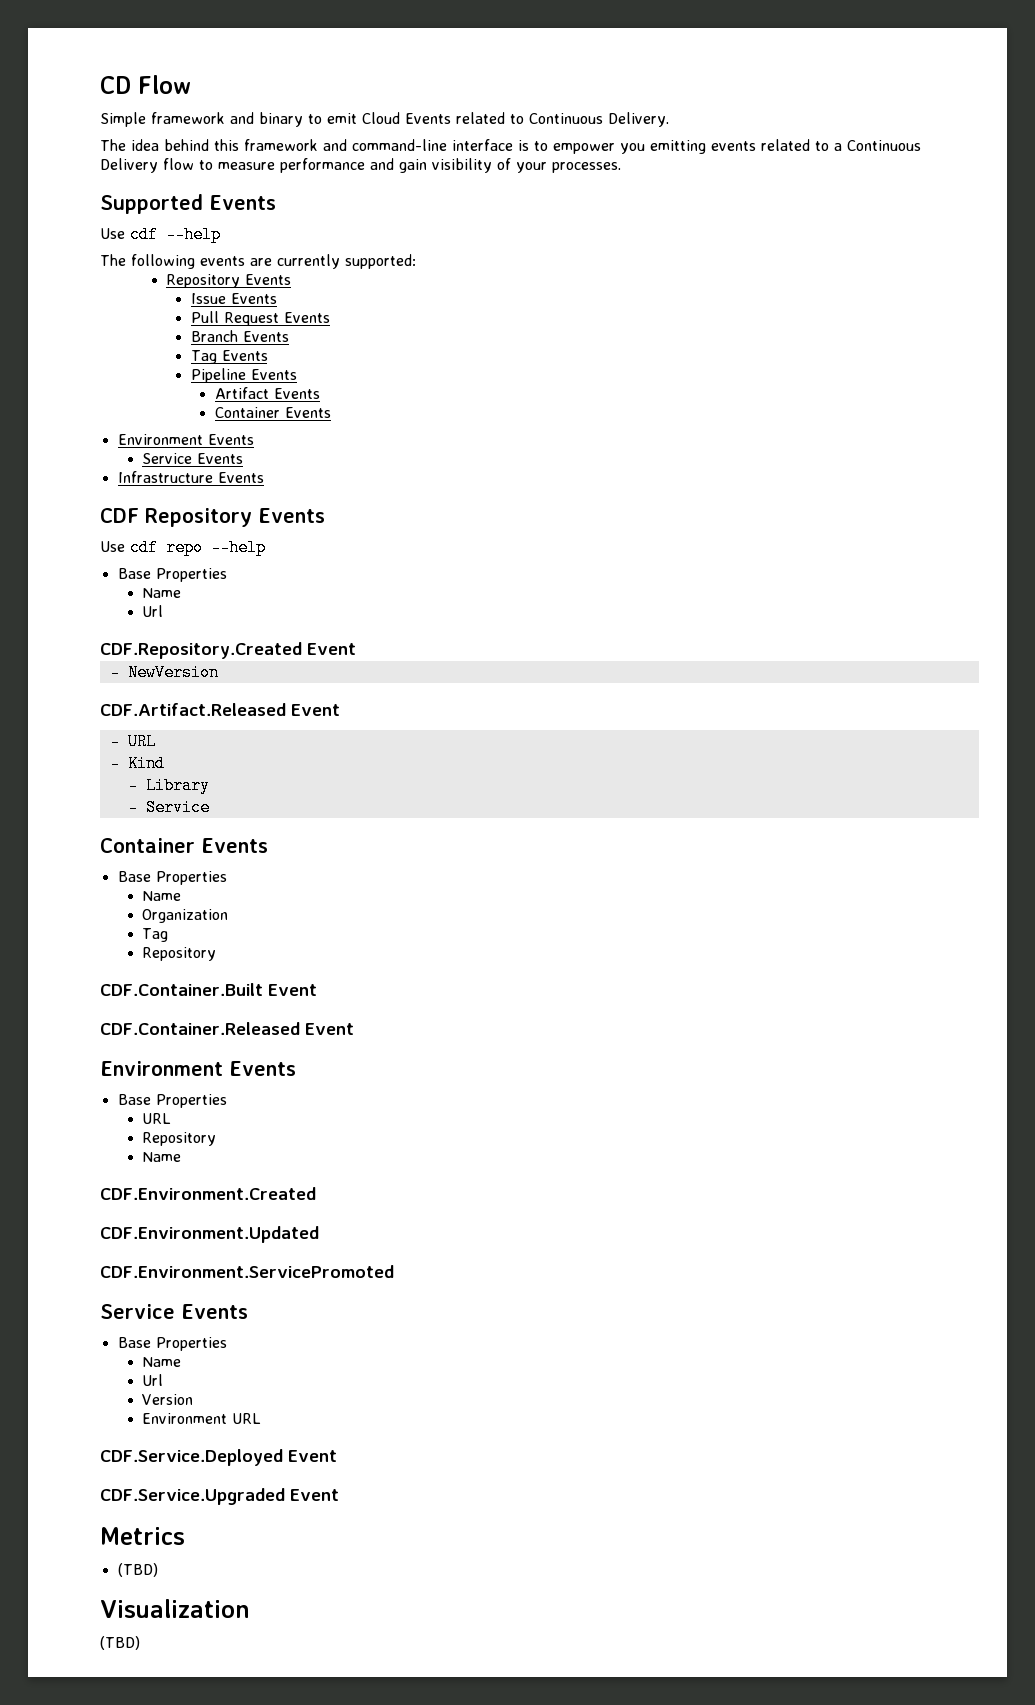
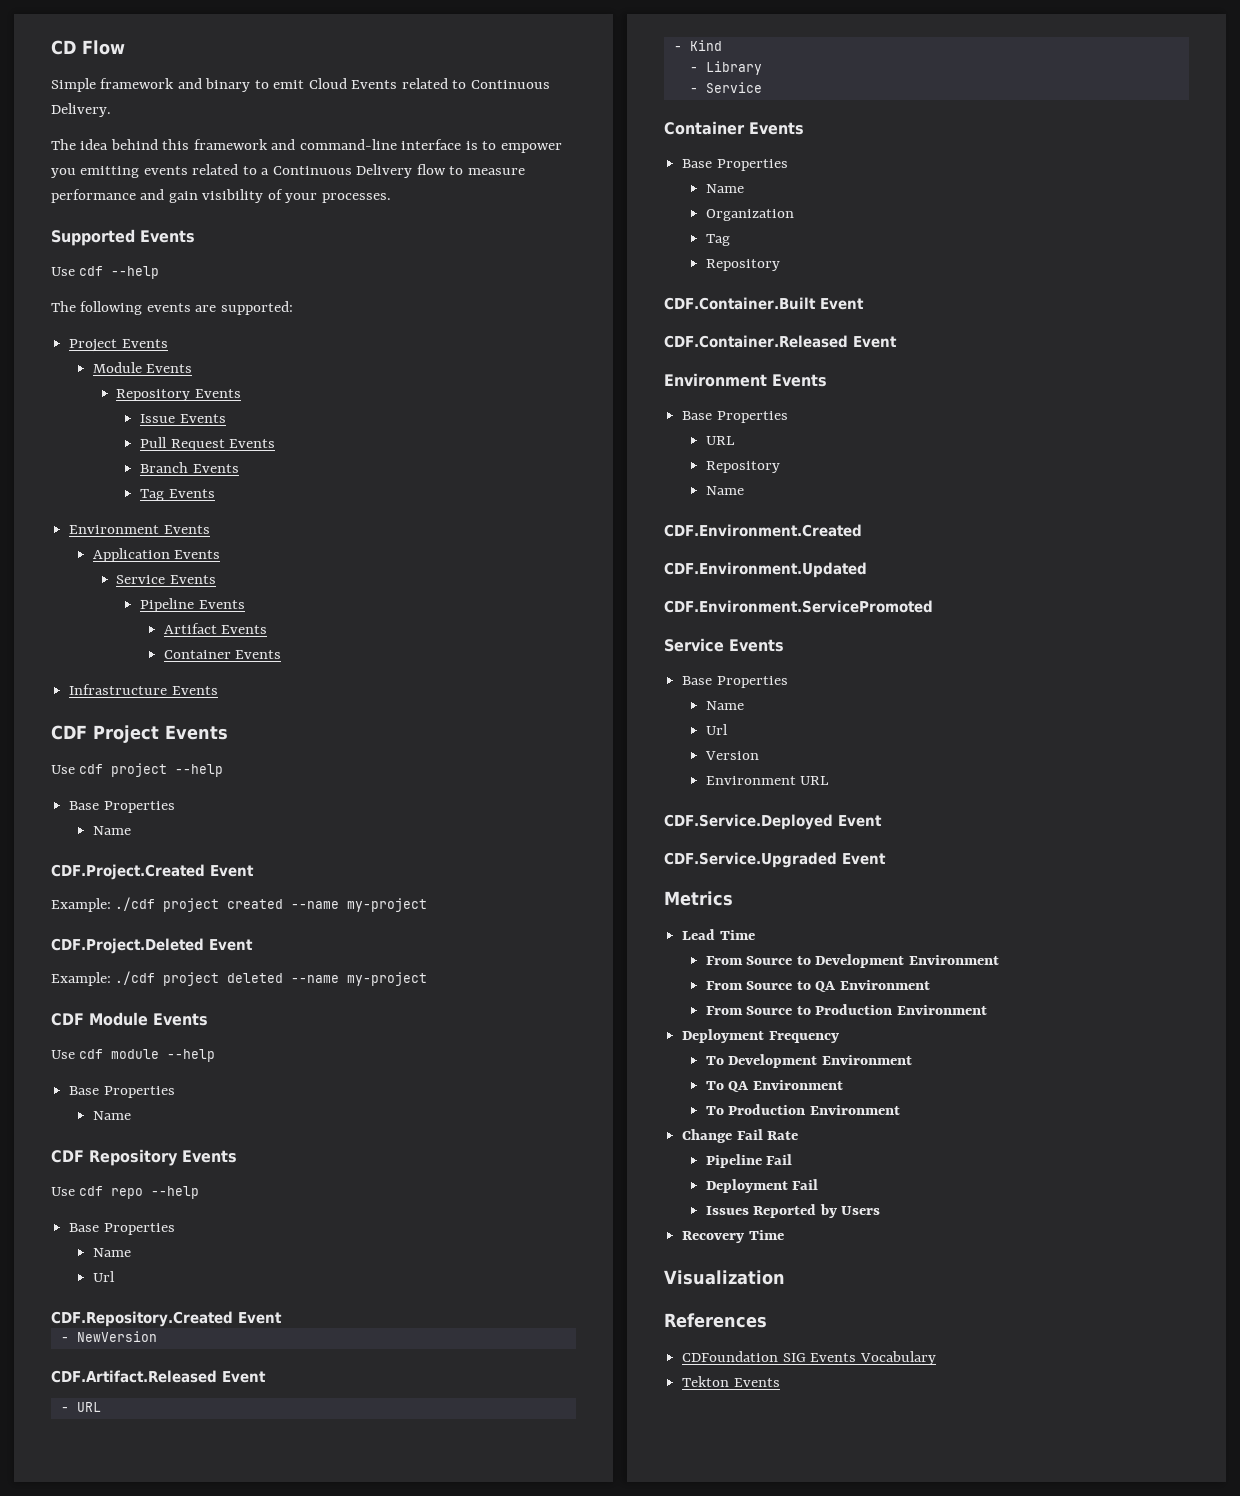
- The following events are currently supported:
+ The following events are supported:
+ Project Events
+ Module Events
  Tag Events
+ Environment Events
+ Application Events
+ Service Events
  Artifact Events
  Container Events
- Environment Events
- Service Events
  Infrastructure Events
+ CDF Project Events
+ Use cdf project --help
+ Base Properties
+ Name
+ CDF.Project.Created Event
+ Example: ./cdf project created --name my-project
+ CDF.Project.Deleted Event
+ Example: ./cdf project deleted --name my-project
+ CDF Module Events
+ Use cdf module --help
+ Base Properties
+ Name
  Metrics
- (TBD)
+ Lead Time
+ From Source to Development Environment
+ From Source to QA Environment
+ From Source to Production Environment
+ Deployment Frequency
+ To Development Environment
+ To QA Environment
+ To Production Environment
+ Change Fail Rate
+ Pipeline Fail
+ Deployment Fail
+ Issues Reported by Users
+ Recovery Time
  Visualization
- (TBD)
+ References
+ CDFoundation SIG Events Vocabulary
+ Tekton Events

